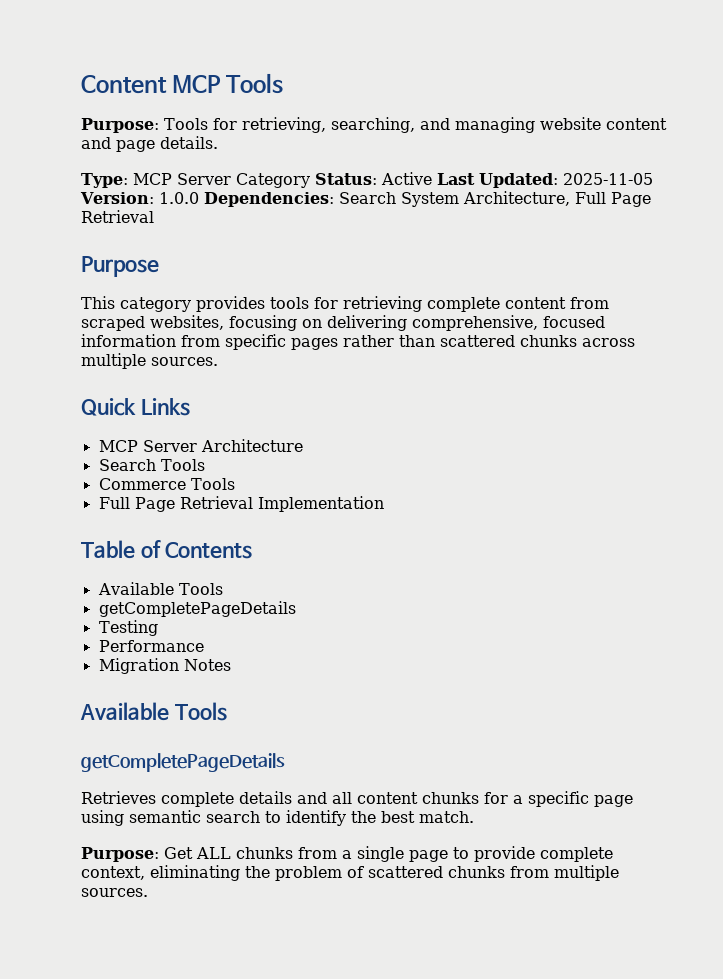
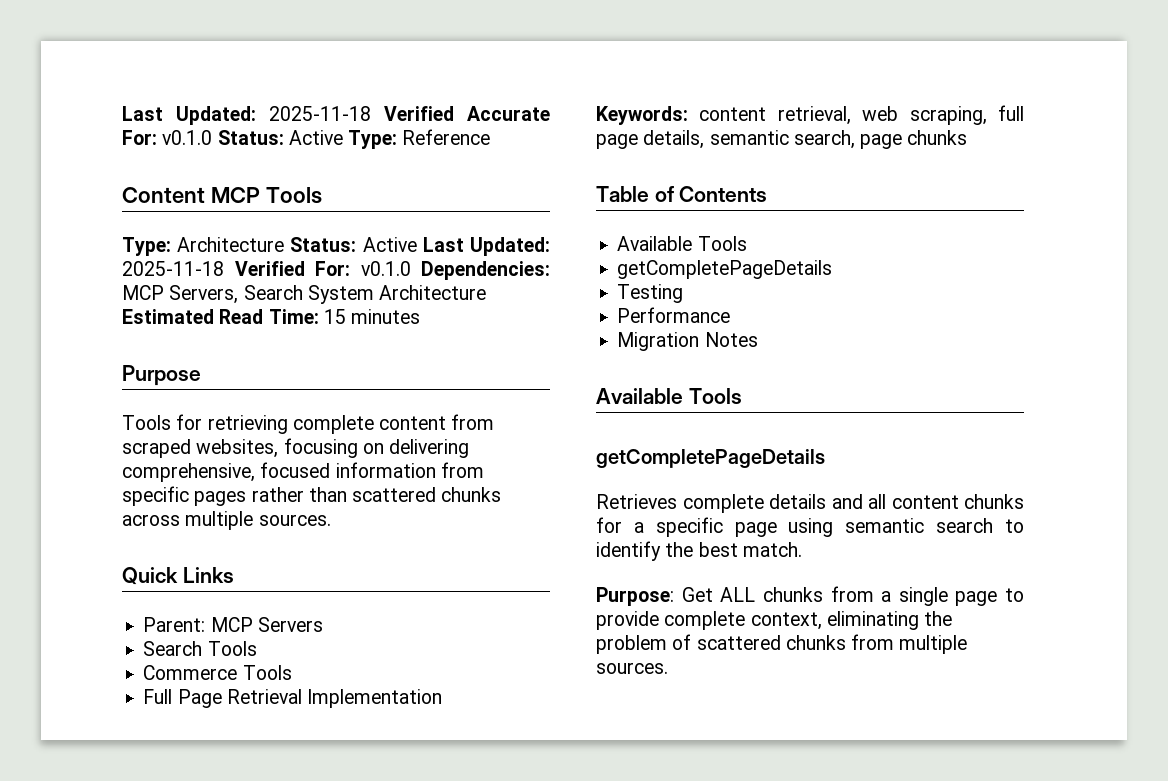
+ Last Updated: 2025-11-18 Verified Accurate For: v0.1.0 Status: Active Type: Reference
  Content MCP Tools
- Purpose: Tools for retrieving, searching, and managing website content and page details.
- Type: MCP Server Category Status: Active Last Updated: 2025-11-05 Version: 1.0.0 Dependencies: Search System Architecture, Full Page Retrieval
+ Type: Architecture Status: Active Last Updated: 2025-11-18 Verified For: v0.1.0 Dependencies: MCP Servers, Search System Architecture Estimated Read Time: 15 minutes
  Purpose
- This category provides tools for retrieving complete content from scraped websites, focusing on delivering comprehensive, focused information from specific pages rather than scattered chunks across multiple sources.
+ Tools for retrieving complete content from scraped websites, focusing on delivering comprehensive, focused information from specific pages rather than scattered chunks across multiple sources.
- MCP Server Architecture
+ Parent: MCP Servers
+ Keywords: content retrieval, web scraping, full page details, semantic search, page chunks

